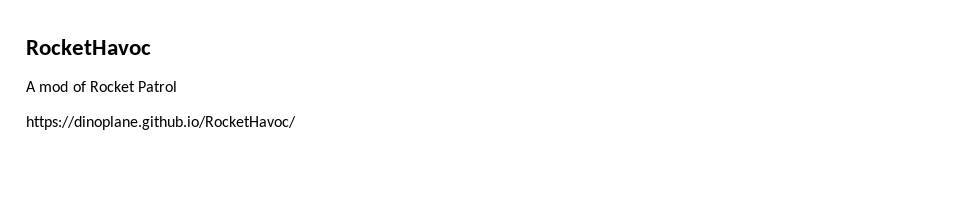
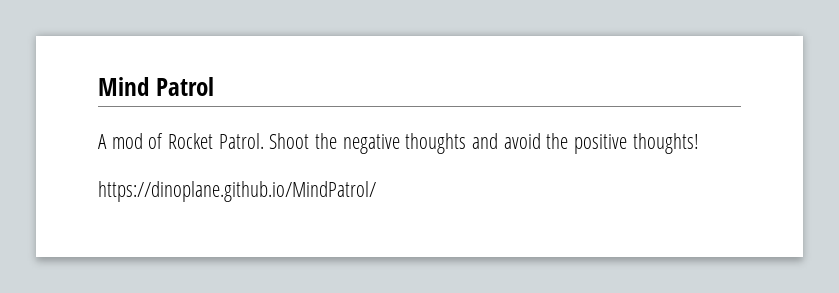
- RocketHavoc
+ Mind Patrol
- A mod of Rocket Patrol
- https://dinoplane.github.io/RocketHavoc/
+ A mod of Rocket Patrol. Shoot the negative thoughts and avoid the positive thoughts!
+ https://dinoplane.github.io/MindPatrol/

